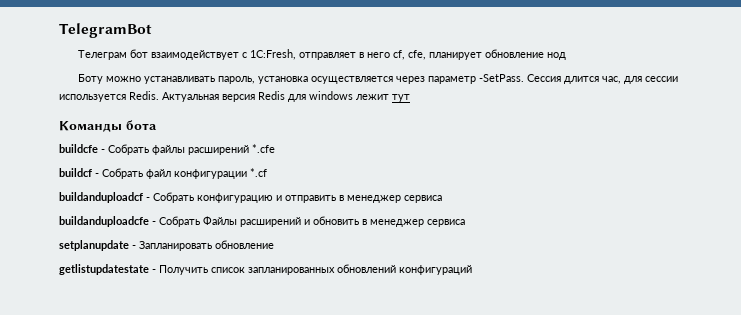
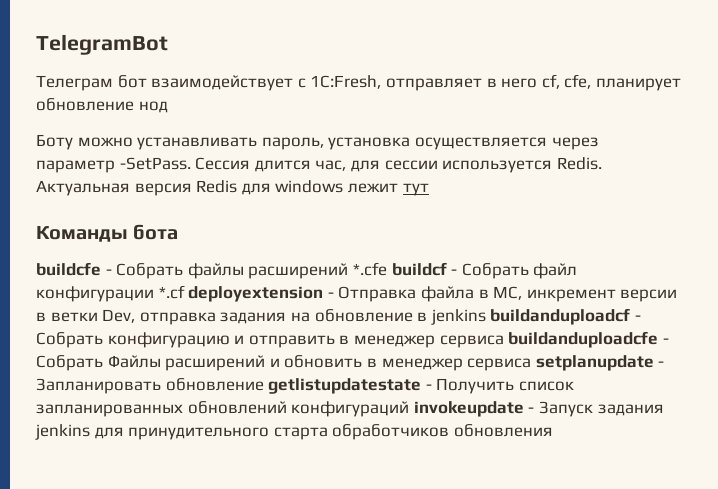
- buildcfe - Собрать файлы расширений *.cfe
- buildcf - Собрать файл конфигурации *.cf
- buildanduploadcf - Собрать конфигурацию и отправить в менеджер сервиса
- buildanduploadcfe - Собрать Файлы расширений и обновить в менеджер сервиса
- setplanupdate - Запланировать обновление
- getlistupdatestate - Получить список запланированных обновлений конфигураций
+ buildcfe - Собрать файлы расширений *.cfe buildcf - Собрать файл конфигурации *.cf deployextension - Отправка файла в МС, инкремент версии в ветки Dev, отправка задания на обновление в jenkins buildanduploadcf - Собрать конфигурацию и отправить в менеджер сервиса buildanduploadcfe - Собрать Файлы расширений и обновить в менеджер сервиса setplanupdate - Запланировать обновление getlistupdatestate - Получить список запланированных обновлений конфигураций invokeupdate - Запуск задания jenkins для принудительного старта обработчиков обновления

